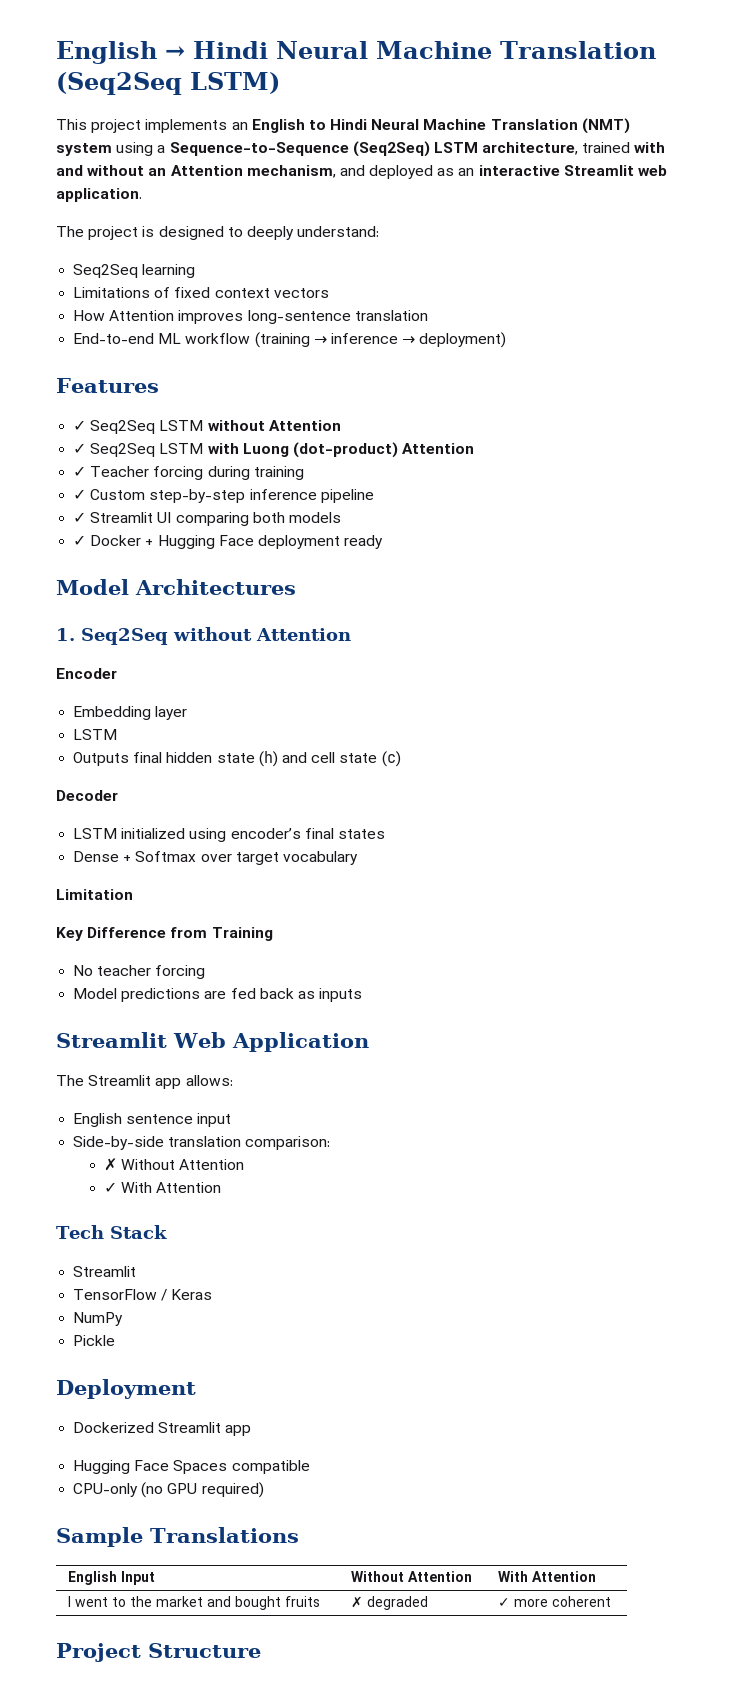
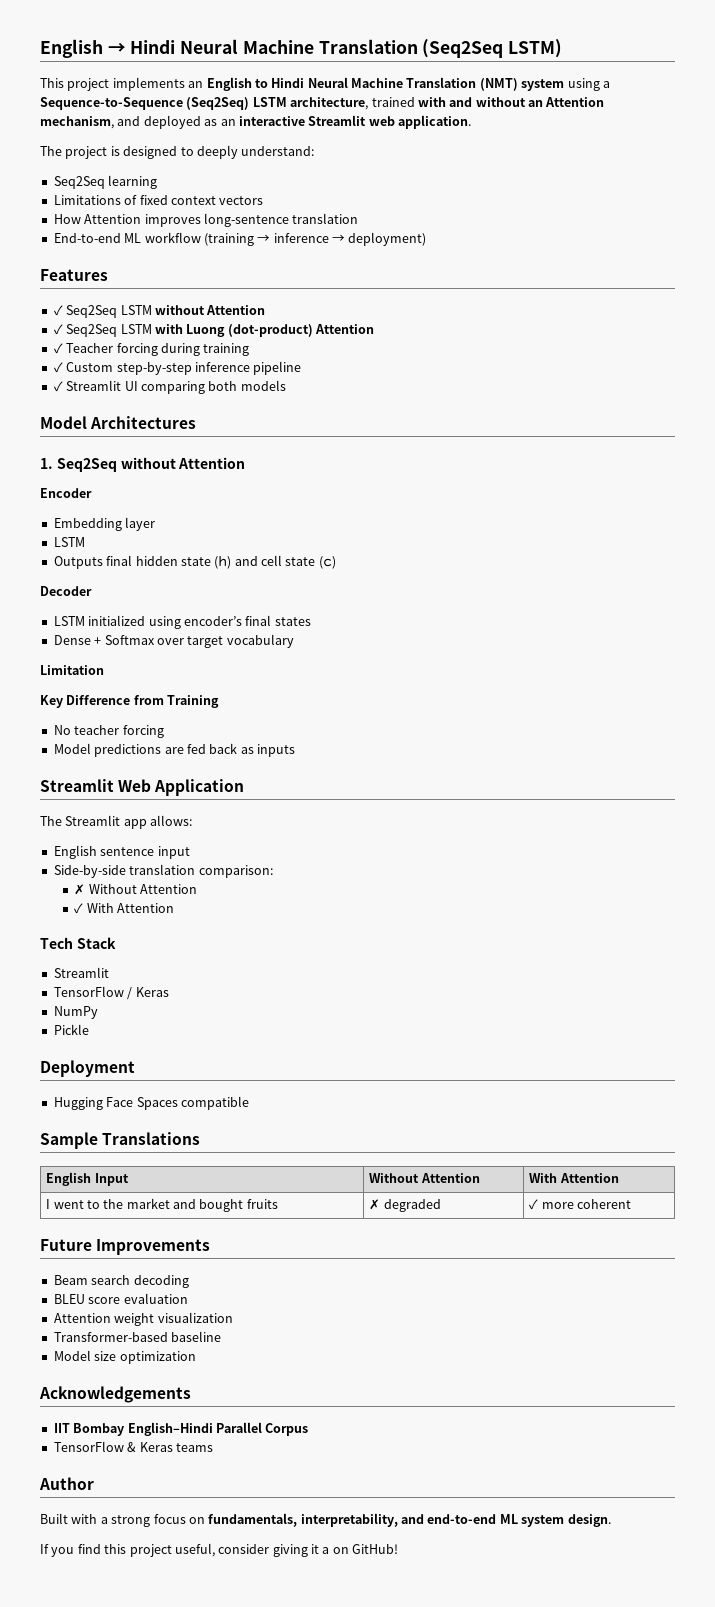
- ✓ Docker + Hugging Face deployment ready
- Dockerized Streamlit app
- CPU-only (no GPU required)
- Project Structure
+ Future Improvements
+ Beam search decoding
+ BLEU score evaluation
+ Attention weight visualization
+ Transformer-based baseline
+ Model size optimization
+ Acknowledgements
+ IIT Bombay English–Hindi Parallel Corpus
+ TensorFlow & Keras teams
+ Author
+ Built with a strong focus on fundamentals, interpretability, and end-to-end ML system design.
+ If you find this project useful, consider giving it a on GitHub!

